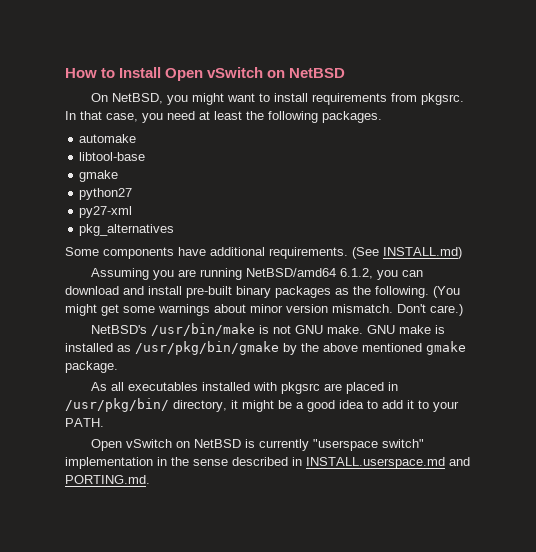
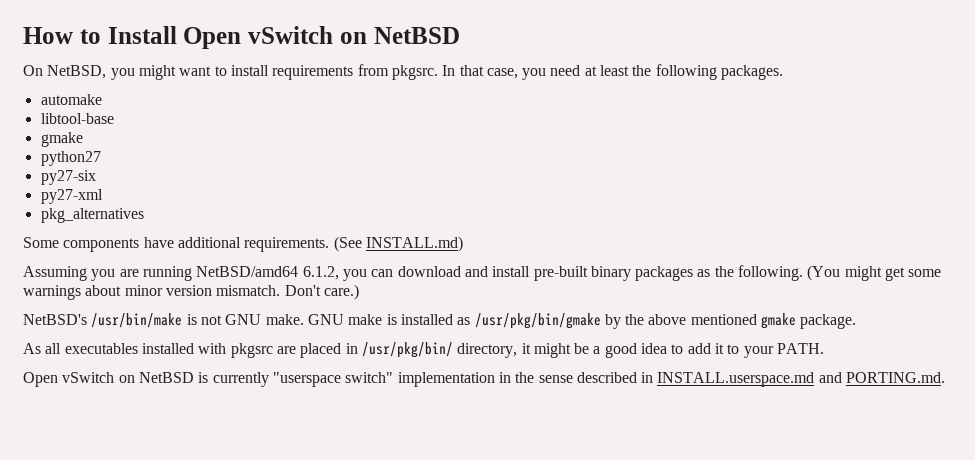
+ py27-six

